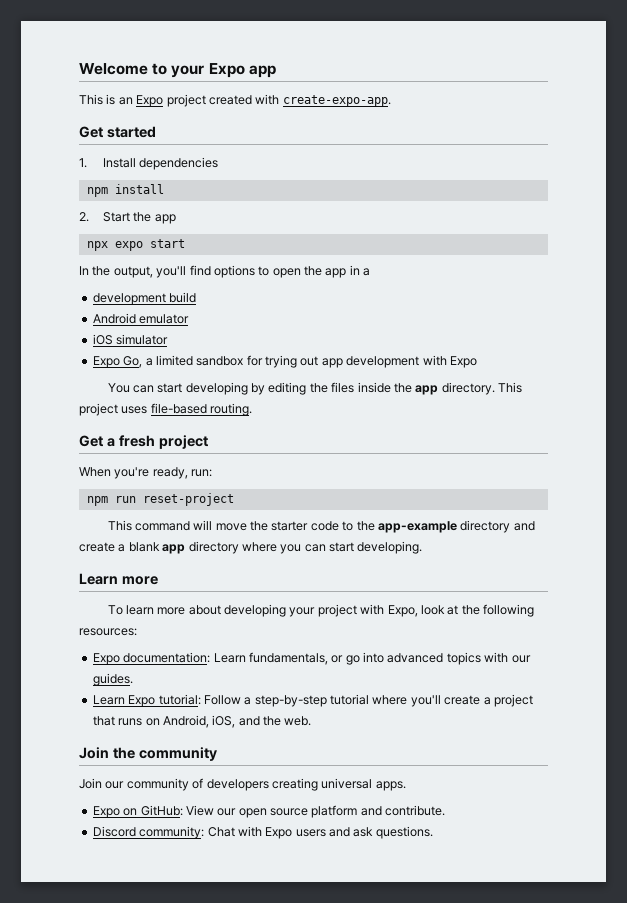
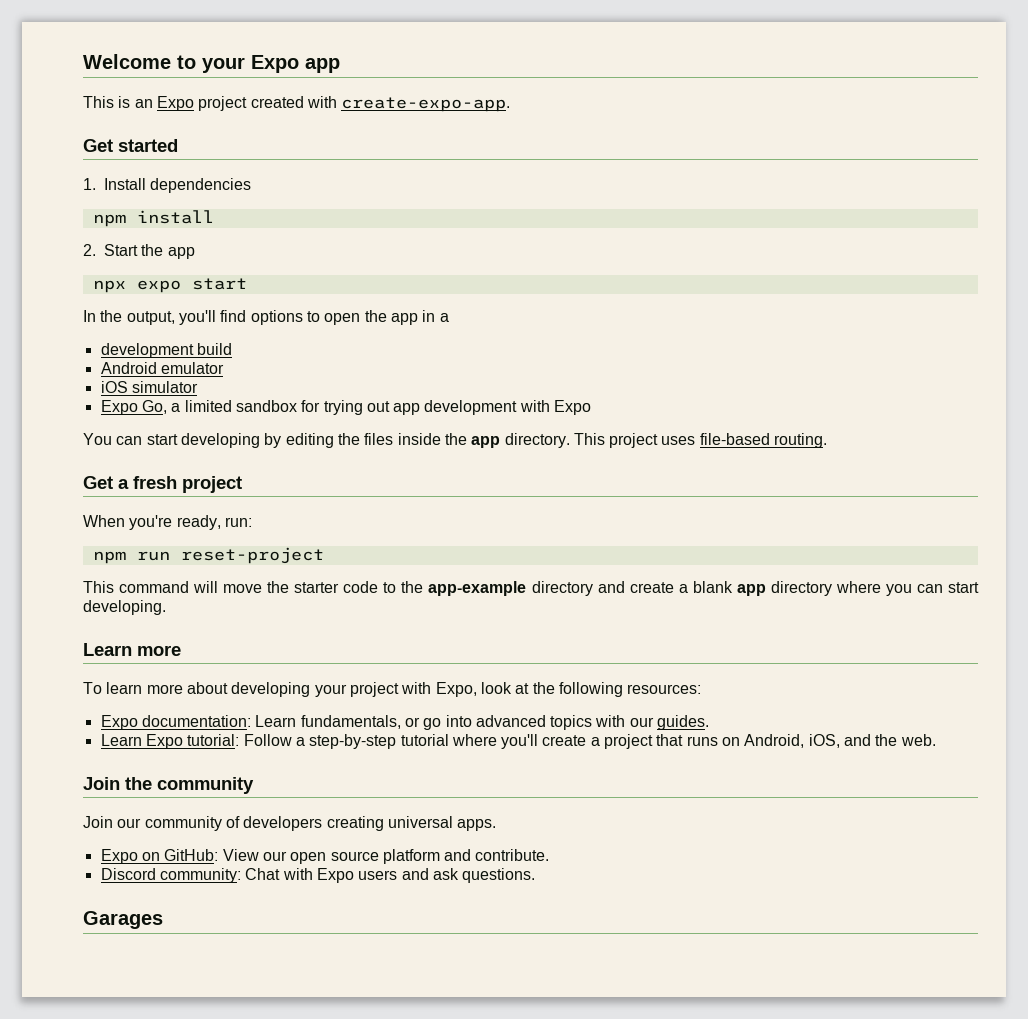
+ Garages

